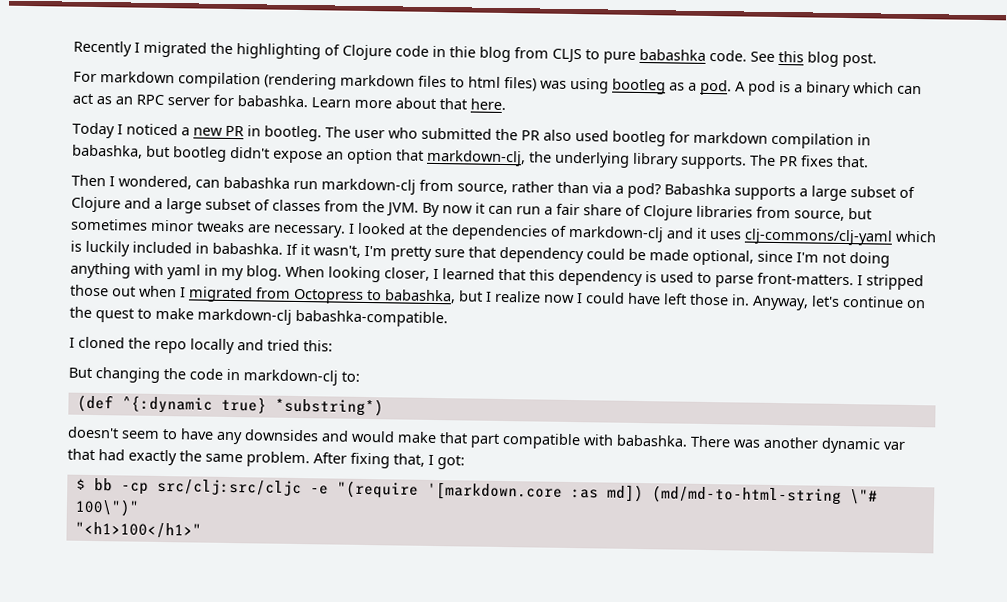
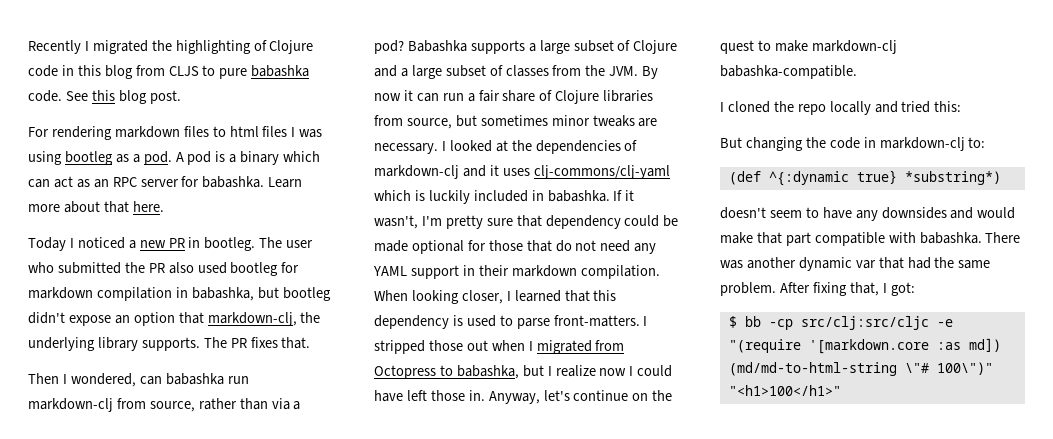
- Recently I migrated the highlighting of Clojure code in thie blog from CLJS to pure babashka code.
+ Recently I migrated the highlighting of Clojure code in this blog from CLJS to pure babashka code.
- For markdown compilation (rendering markdown files to html files) was using bootleg as a pod.
+ For rendering markdown files to html files I was using bootleg as a pod.
- If it wasn't, I'm pretty sure that dependency could be made optional, since I'm not doing anything with yaml in my blog.
+ If it wasn't, I'm pretty sure that dependency could be made optional for those that do not need any YAML support in their markdown compilation.
- There was another dynamic var that had exactly the same problem.
+ There was another dynamic var that had the same problem.

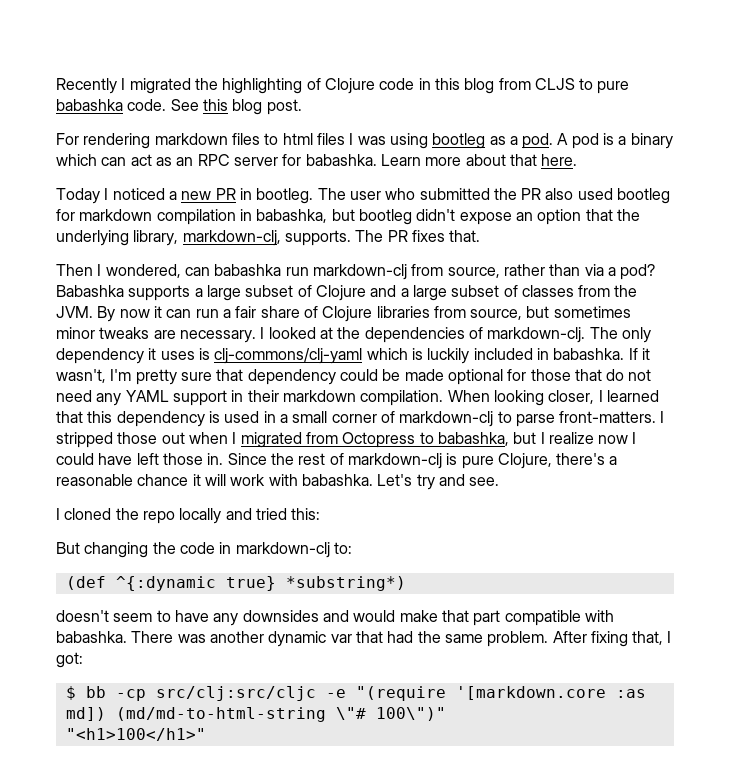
- The user who submitted the PR also used bootleg for markdown compilation in babashka, but bootleg didn't expose an option that markdown-clj, the underlying library supports.
+ The user who submitted the PR also used bootleg for markdown compilation in babashka, but bootleg didn't expose an option that the underlying library, markdown-clj, supports.
- I looked at the dependencies of markdown-clj and it uses clj-commons/clj-yaml which is luckily included in babashka.
+ I looked at the dependencies of markdown-clj. The only dependency it uses is clj-commons/clj-yaml which is luckily included in babashka.
- When looking closer, I learned that this dependency is used to parse front-matters.
+ When looking closer, I learned that this dependency is used in a small corner of markdown-clj to parse front-matters.
- Anyway, let's continue on the quest to make markdown-clj babashka-compatible.
+ Since the rest of markdown-clj is pure Clojure, there's a reasonable chance it will work with babashka. Let's try and see.

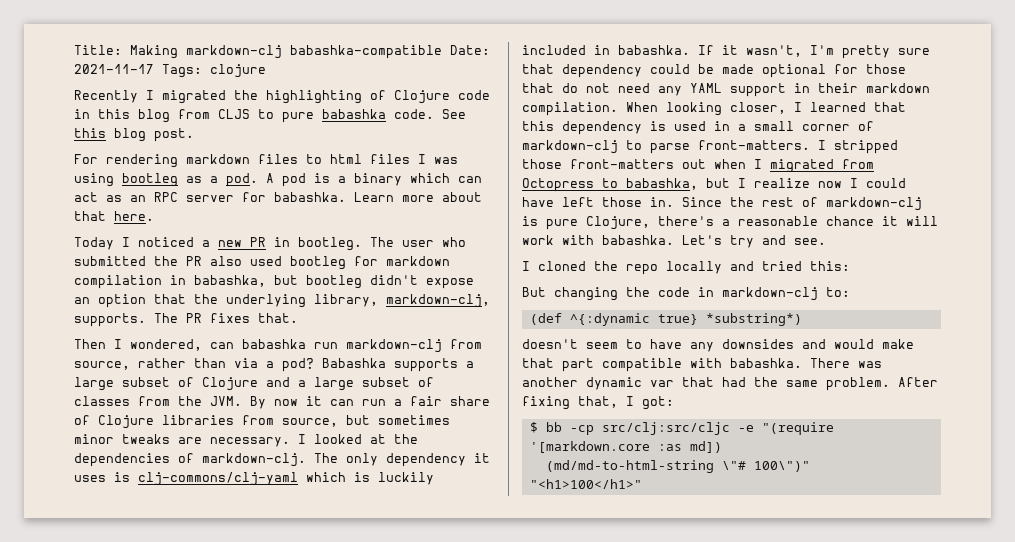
+ Title: Making markdown-clj babashka-compatible Date: 2021-11-17 Tags: clojure
- I stripped those out when I migrated from Octopress to babashka, but I realize now I could have left those in.
+ I stripped those front-matters out when I migrated from Octopress to babashka, but I realize now I could have left those in.
- $ bb -cp src/clj:src/cljc -e "(require '[markdown.core :as md]) (md/md-to-html-string \"# 100\")"
+ $ bb -cp src/clj:src/cljc -e "(require '[markdown.core :as md])
+ (md/md-to-html-string \"# 100\")"

